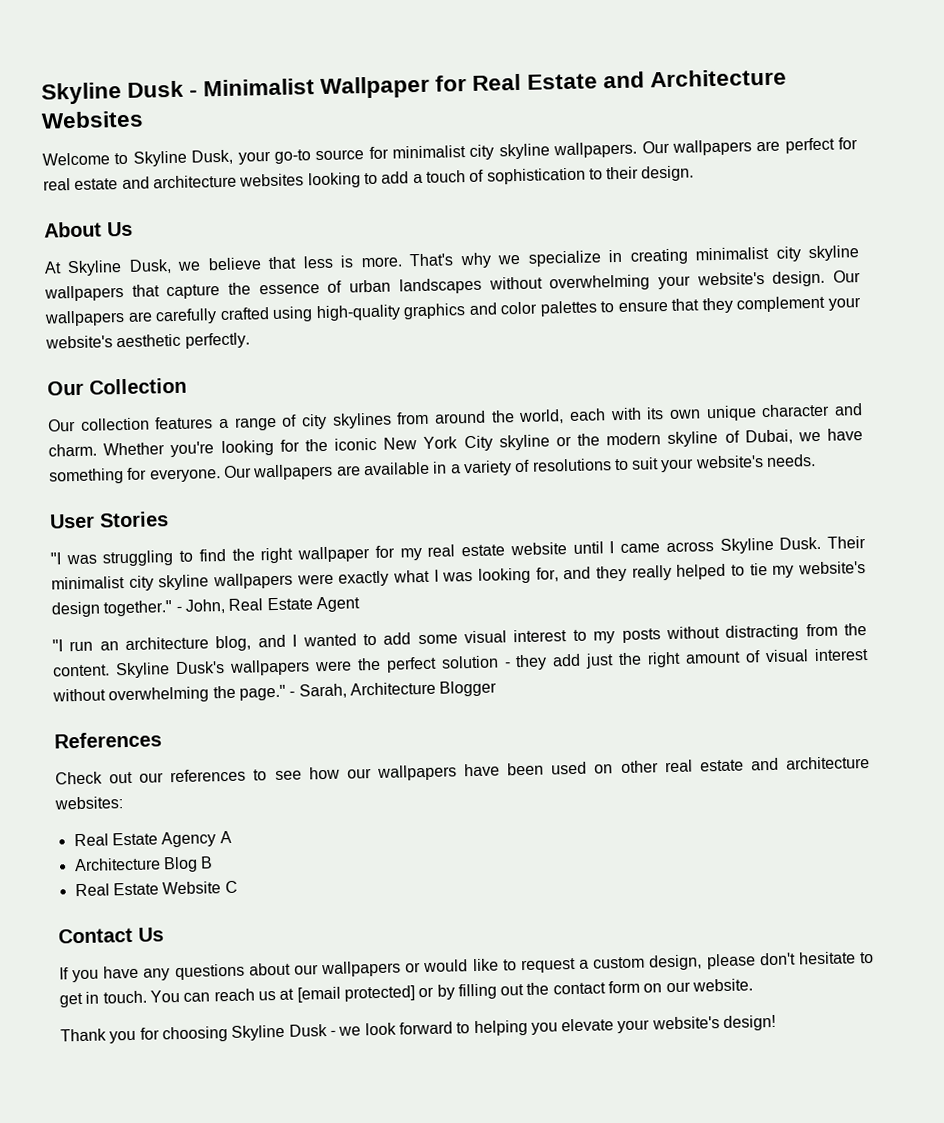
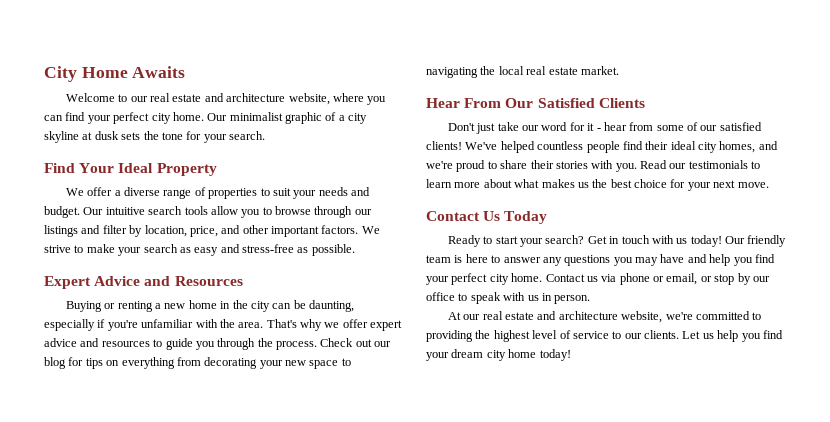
- Skyline Dusk - Minimalist Wallpaper for Real Estate and Architecture Websites
- Welcome to Skyline Dusk, your go-to source for minimalist city skyline wallpapers. Our wallpapers are perfect for real estate and architecture websites looking to add a touch of sophistication to their design.
- About Us
- At Skyline Dusk, we believe that less is more. That's why we specialize in creating minimalist city skyline wallpapers that capture the essence of urban landscapes without overwhelming your website's design. Our wallpapers are carefully crafted using high-quality graphics and color palettes to ensure that they complement your website's aesthetic perfectly.
- Our Collection
- Our collection features a range of city skylines from around the world, each with its own unique character and charm. Whether you're looking for the iconic New York City skyline or the modern skyline of Dubai, we have something for everyone. Our wallpapers are available in a variety of resolutions to suit your website's needs.
- User Stories
- "I was struggling to find the right wallpaper for my real estate website until I came across Skyline Dusk. Their minimalist city skyline wallpapers were exactly what I was looking for, and they really helped to tie my website's design together." - John, Real Estate Agent
- "I run an architecture blog, and I wanted to add some visual interest to my posts without distracting from the content. Skyline Dusk's wallpapers were the perfect solution - they add just the right amount of visual interest without overwhelming the page." - Sarah, Architecture Blogger
- References
- Check out our references to see how our wallpapers have been used on other real estate and architecture websites:
- Real Estate Agency A
- Architecture Blog B
- Real Estate Website C
- Contact Us
- If you have any questions about our wallpapers or would like to request a custom design, please don't hesitate to get in touch. You can reach us at [email protected] or by filling out the contact form on our website.
- Thank you for choosing Skyline Dusk - we look forward to helping you elevate your website's design!
+ City Home Awaits
+ Welcome to our real estate and architecture website, where you can find your perfect city home. Our minimalist graphic of a city skyline at dusk sets the tone for your search.
+ Find Your Ideal Property
+ We offer a diverse range of properties to suit your needs and budget. Our intuitive search tools allow you to browse through our listings and filter by location, price, and other important factors. We strive to make your search as easy and stress-free as possible.
+ Expert Advice and Resources
+ Buying or renting a new home in the city can be daunting, especially if you're unfamiliar with the area. That's why we offer expert advice and resources to guide you through the process. Check out our blog for tips on everything from decorating your new space to navigating the local real estate market.
+ Hear From Our Satisfied Clients
+ Don't just take our word for it - hear from some of our satisfied clients! We've helped countless people find their ideal city homes, and we're proud to share their stories with you. Read our testimonials to learn more about what makes us the best choice for your next move.
+ Contact Us Today
+ Ready to start your search? Get in touch with us today! Our friendly team is here to answer any questions you may have and help you find your perfect city home. Contact us via phone or email, or stop by our office to speak with us in person.
+ At our real estate and architecture website, we're committed to providing the highest level of service to our clients. Let us help you find your dream city home today!

